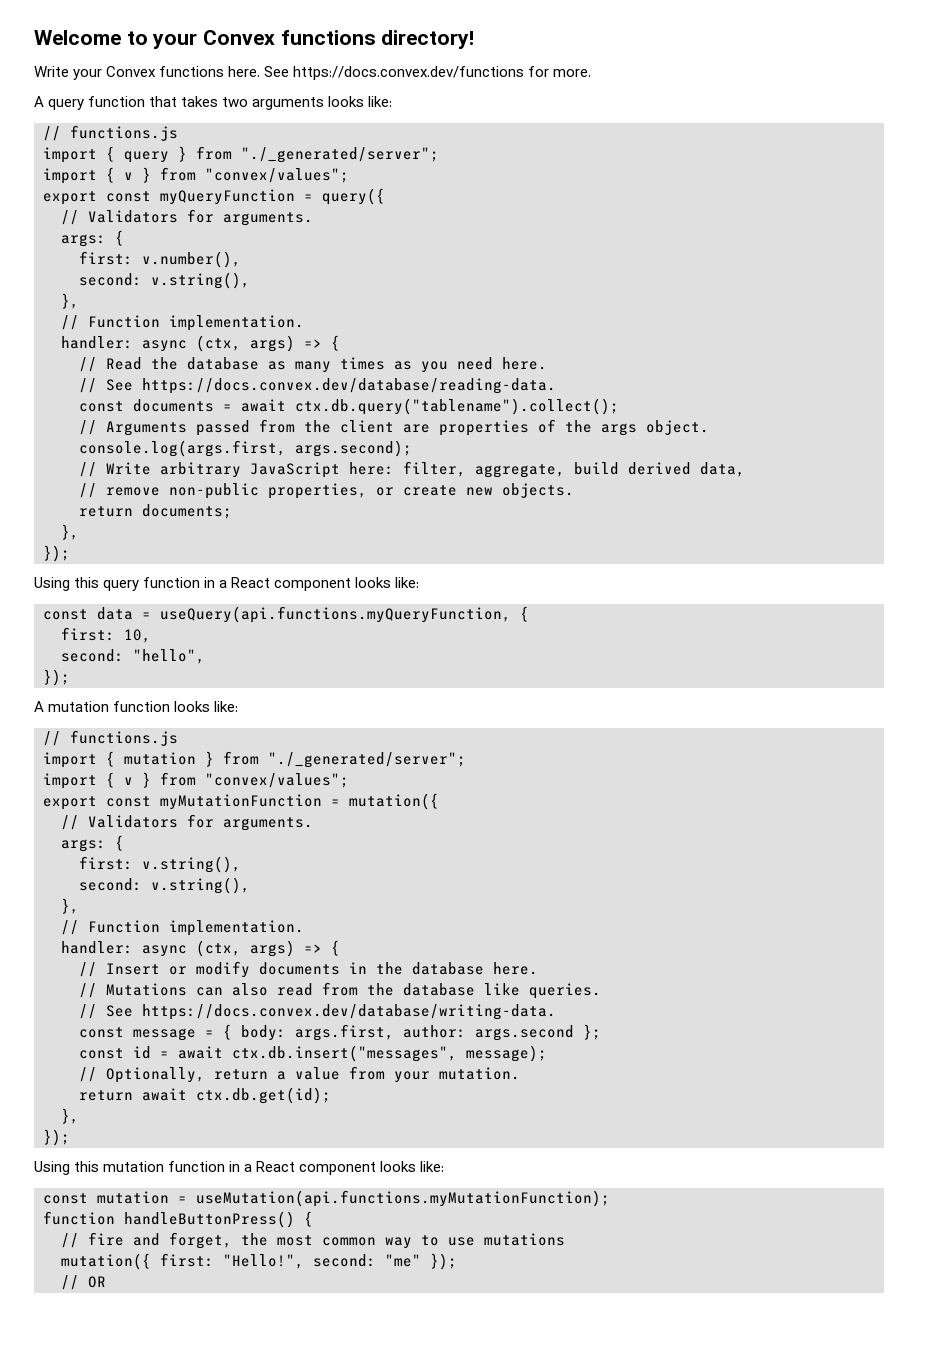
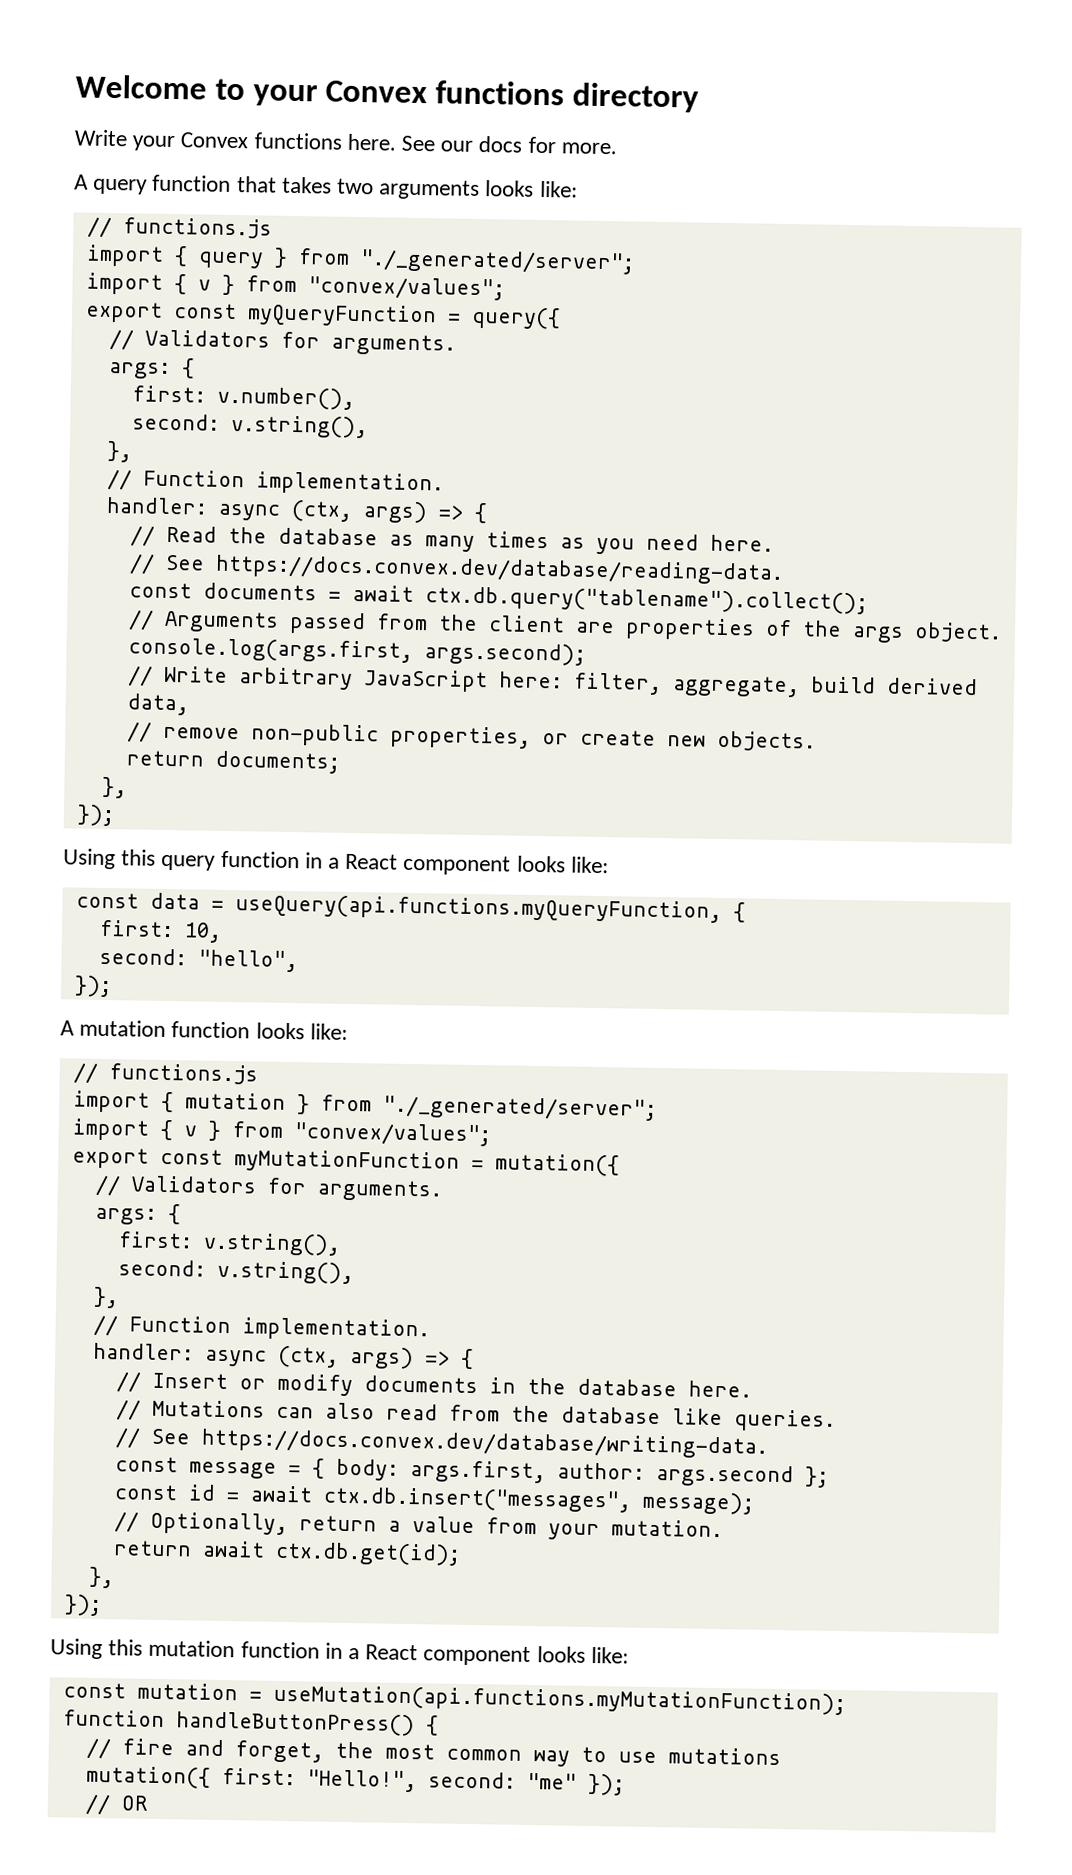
- Welcome to your Convex functions directory!
+ Welcome to your Convex functions directory
- See https://docs.convex.dev/functions for more.
+ See our docs for more.

